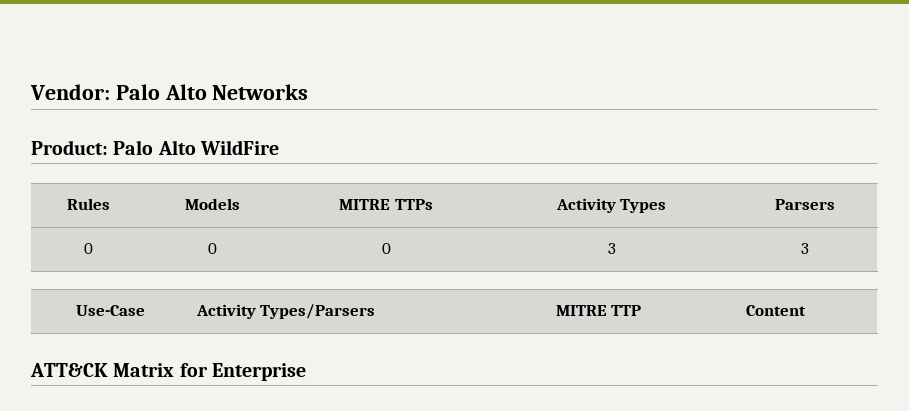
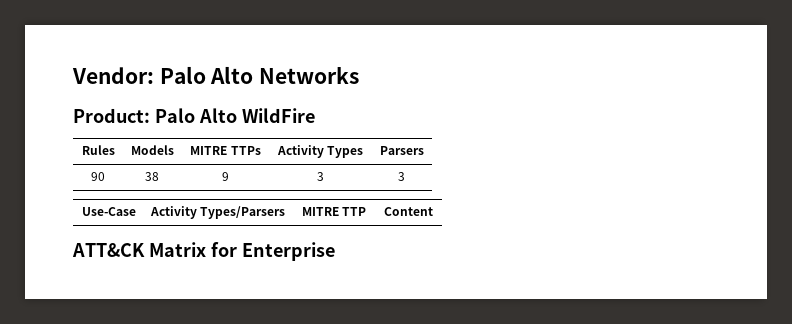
- 0 | 0 | 0 | 3 | 3
+ 90 | 38 | 9 | 3 | 3

